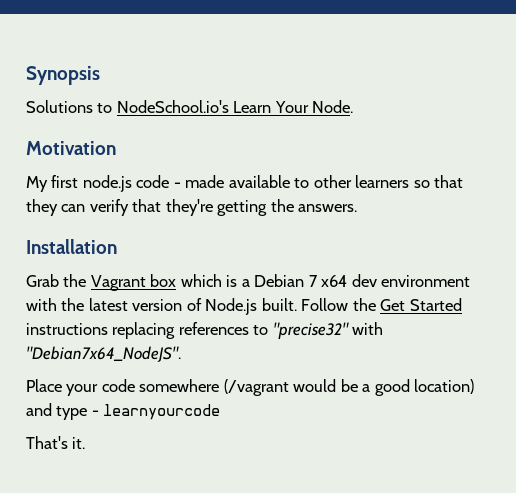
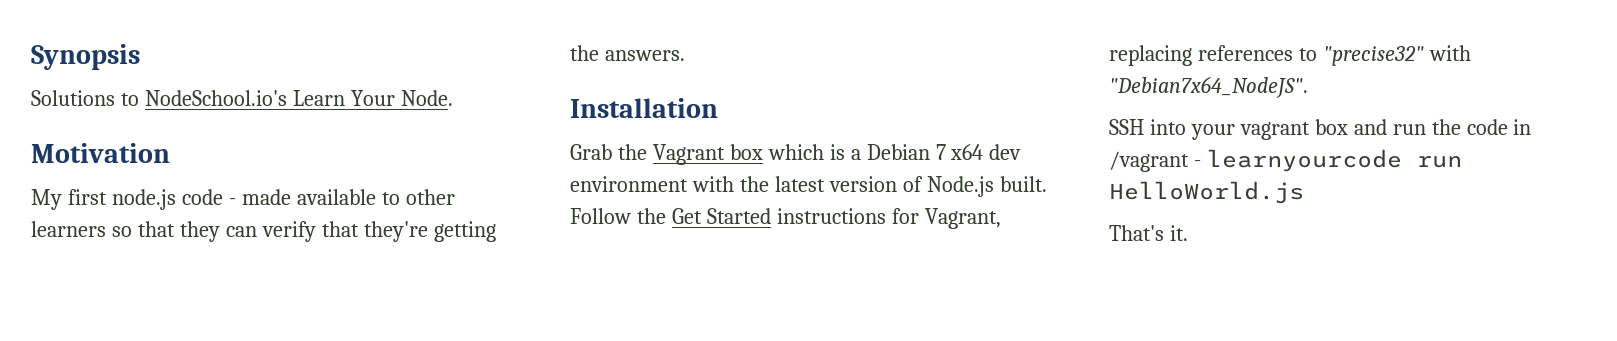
- Follow the Get Started instructions replacing references to "precise32" with "Debian7x64_NodeJS".
+ Follow the Get Started instructions for Vagrant, replacing references to "precise32" with "Debian7x64_NodeJS".
- Place your code somewhere (/vagrant would be a good location) and type - learnyourcode
+ SSH into your vagrant box and run the code in /vagrant - learnyourcode run HelloWorld.js

